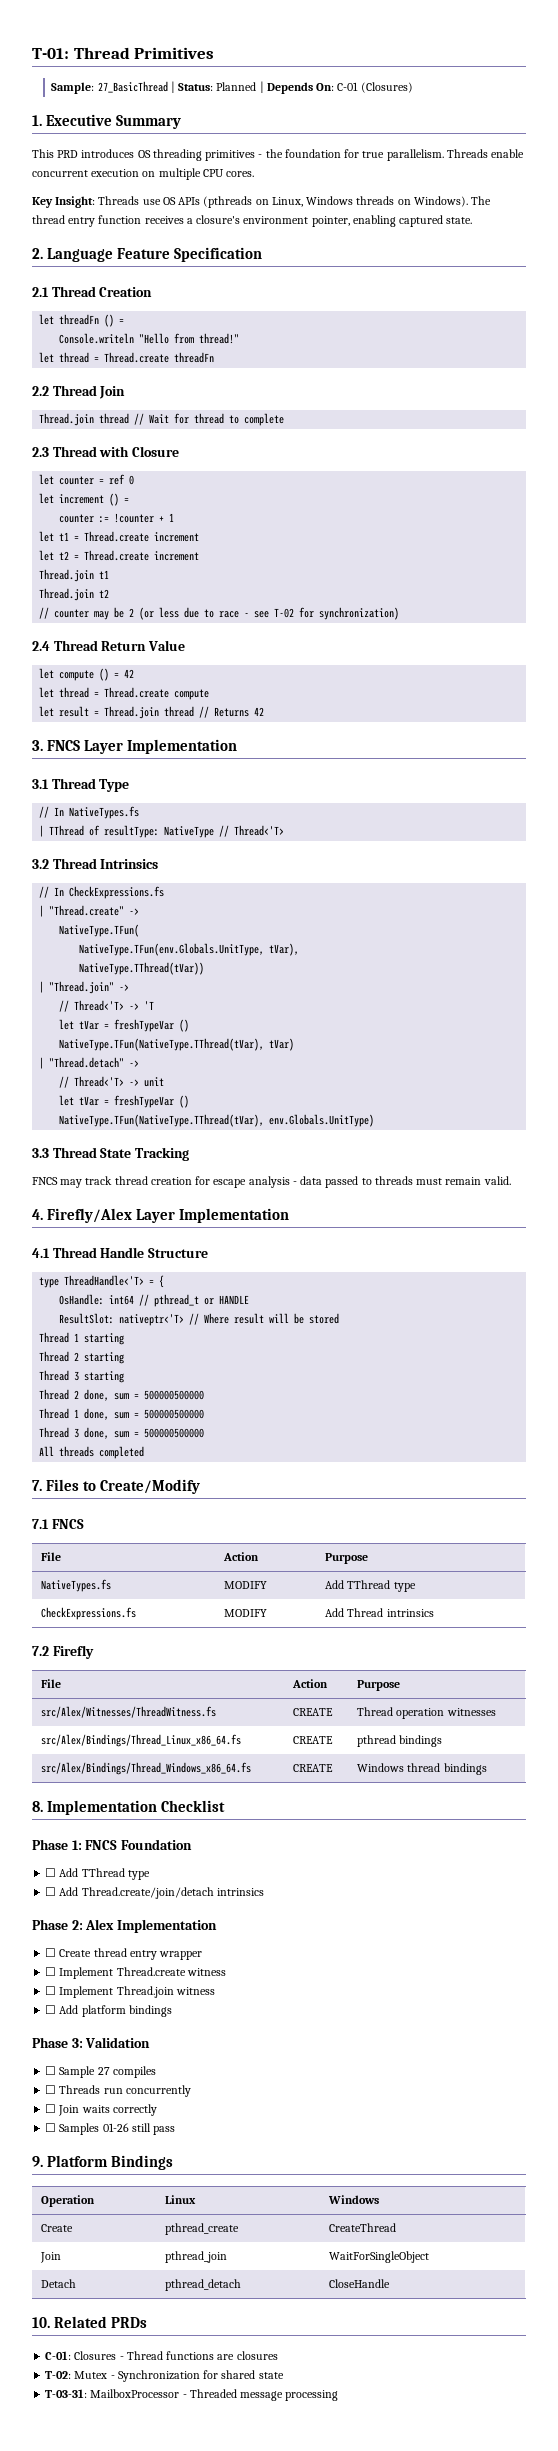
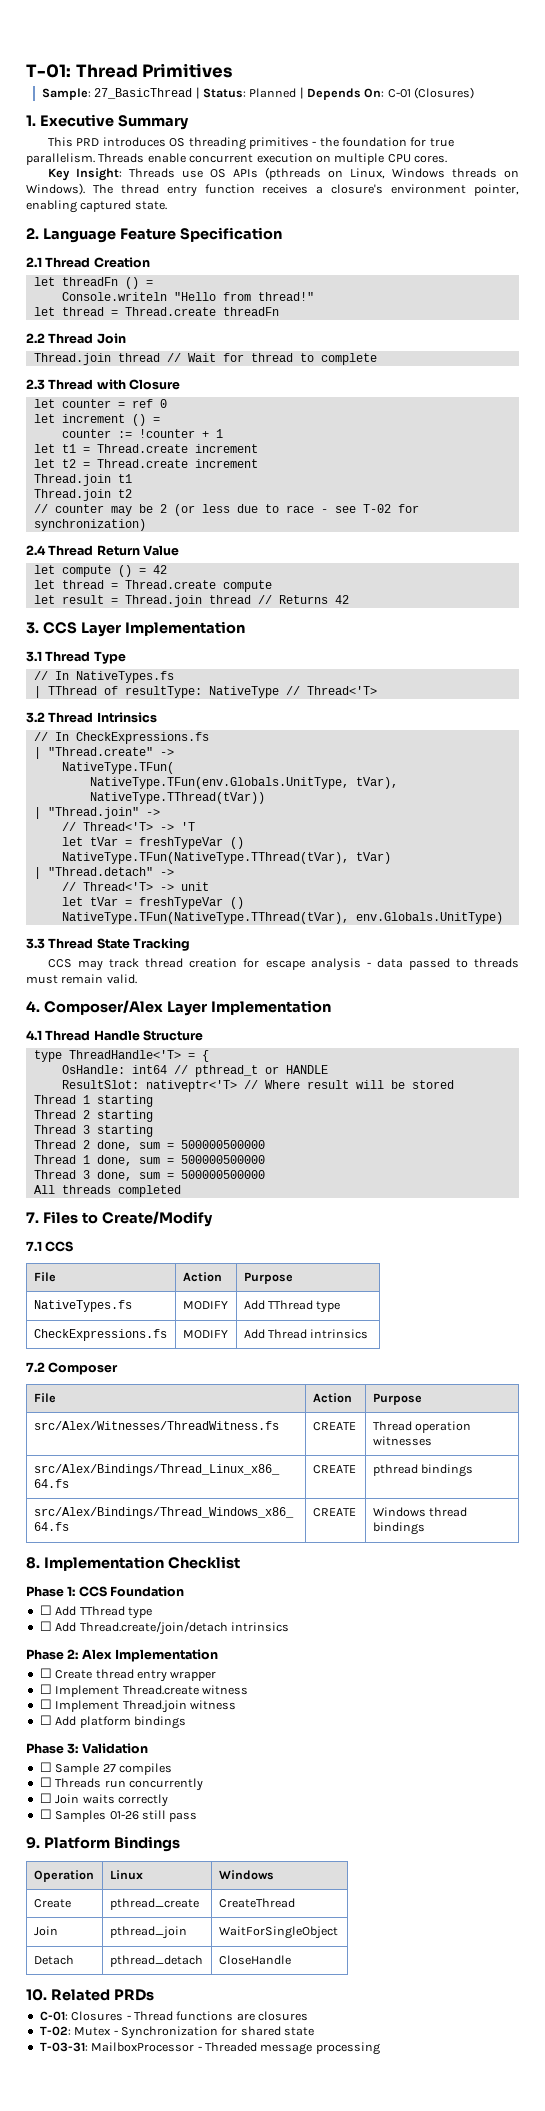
- 3. FNCS Layer Implementation
+ 3. CCS Layer Implementation
- FNCS may track thread creation for escape analysis - data passed to threads must remain valid.
+ CCS may track thread creation for escape analysis - data passed to threads must remain valid.
- 4. Firefly/Alex Layer Implementation
+ 4. Composer/Alex Layer Implementation
- 7.1 FNCS
+ 7.1 CCS
- 7.2 Firefly
+ 7.2 Composer
- Phase 1: FNCS Foundation
+ Phase 1: CCS Foundation

